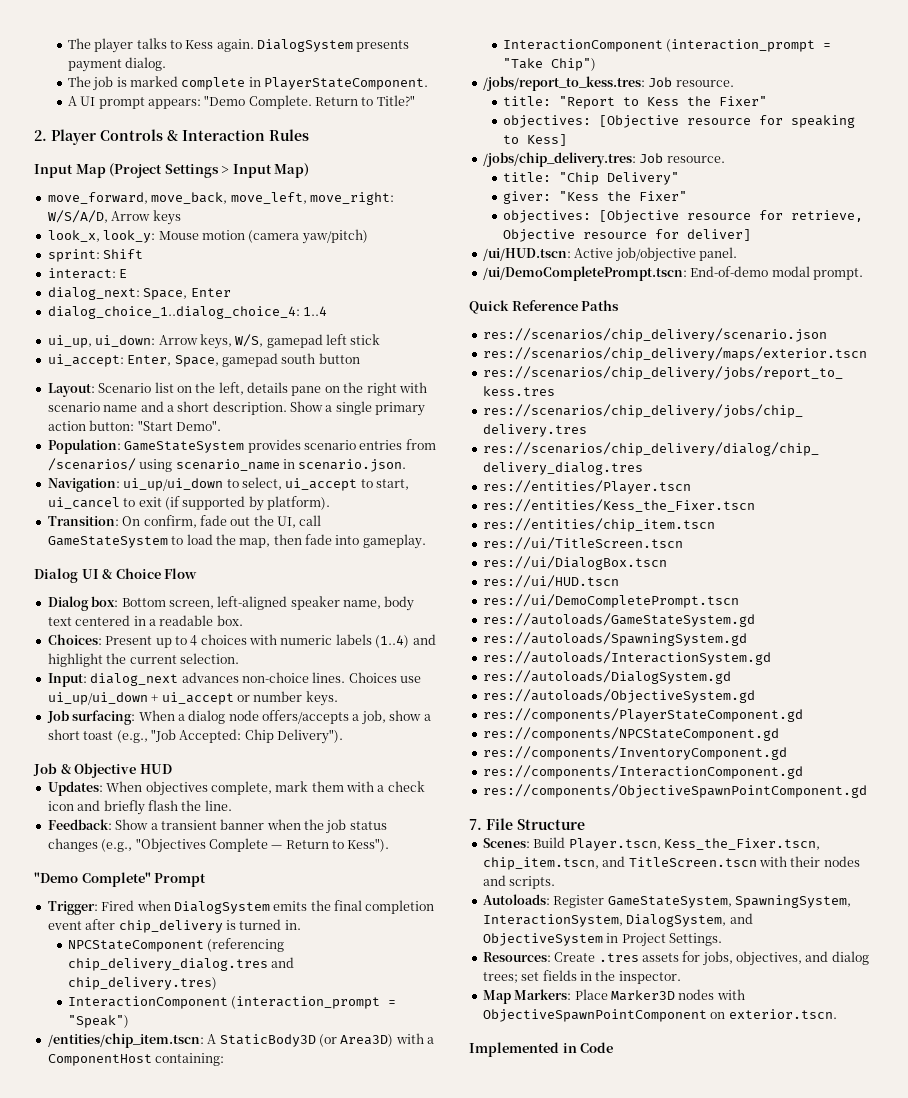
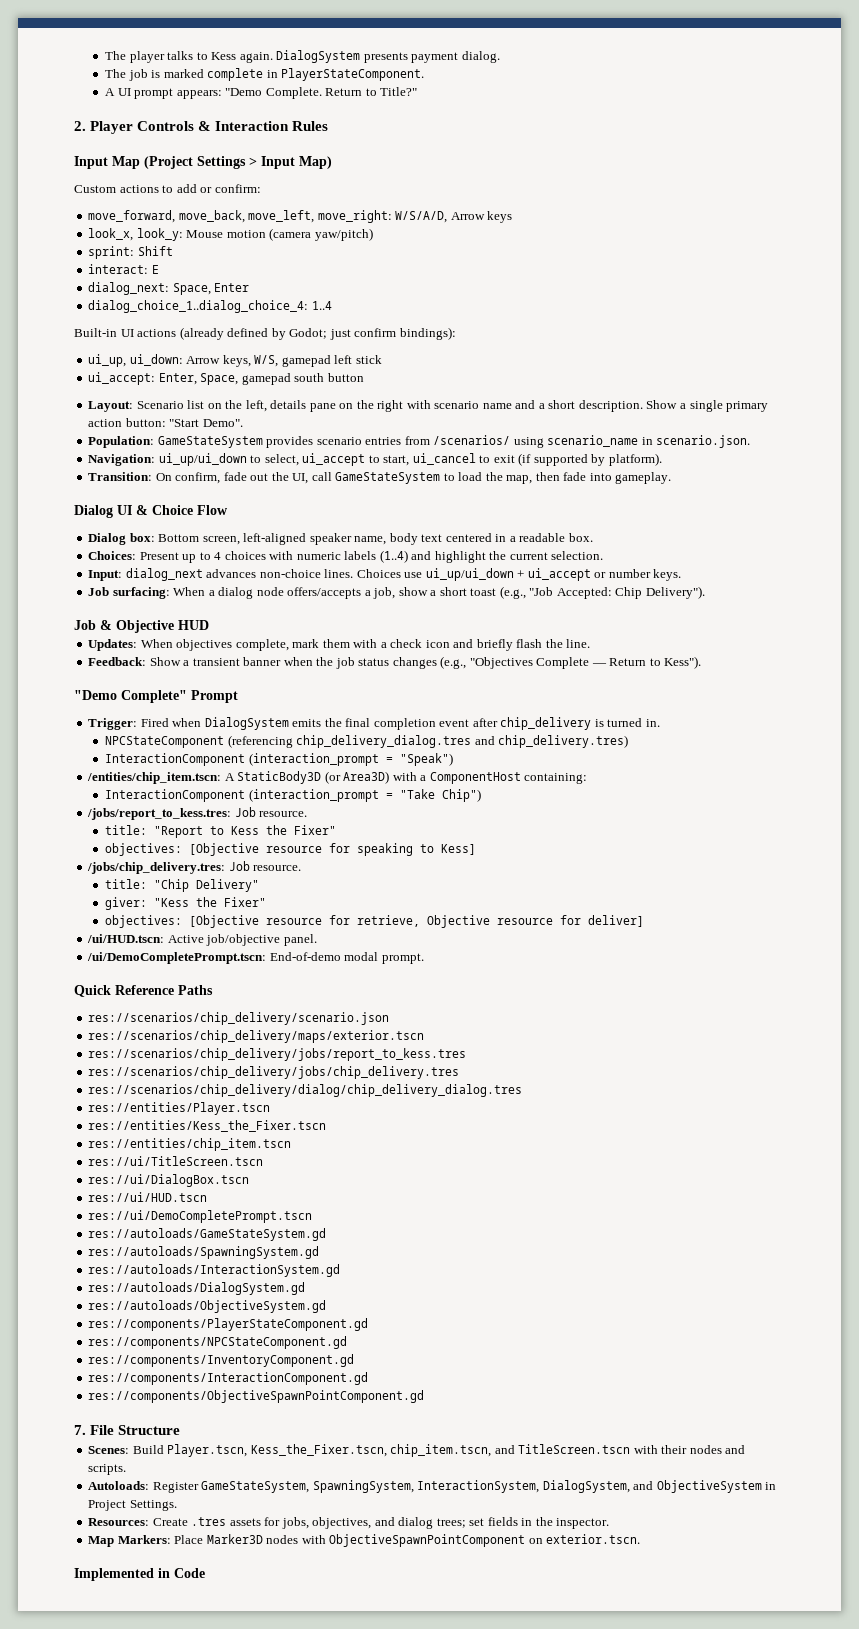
+ Custom actions to add or confirm:
+ Built-in UI actions (already defined by Godot; just confirm bindings):

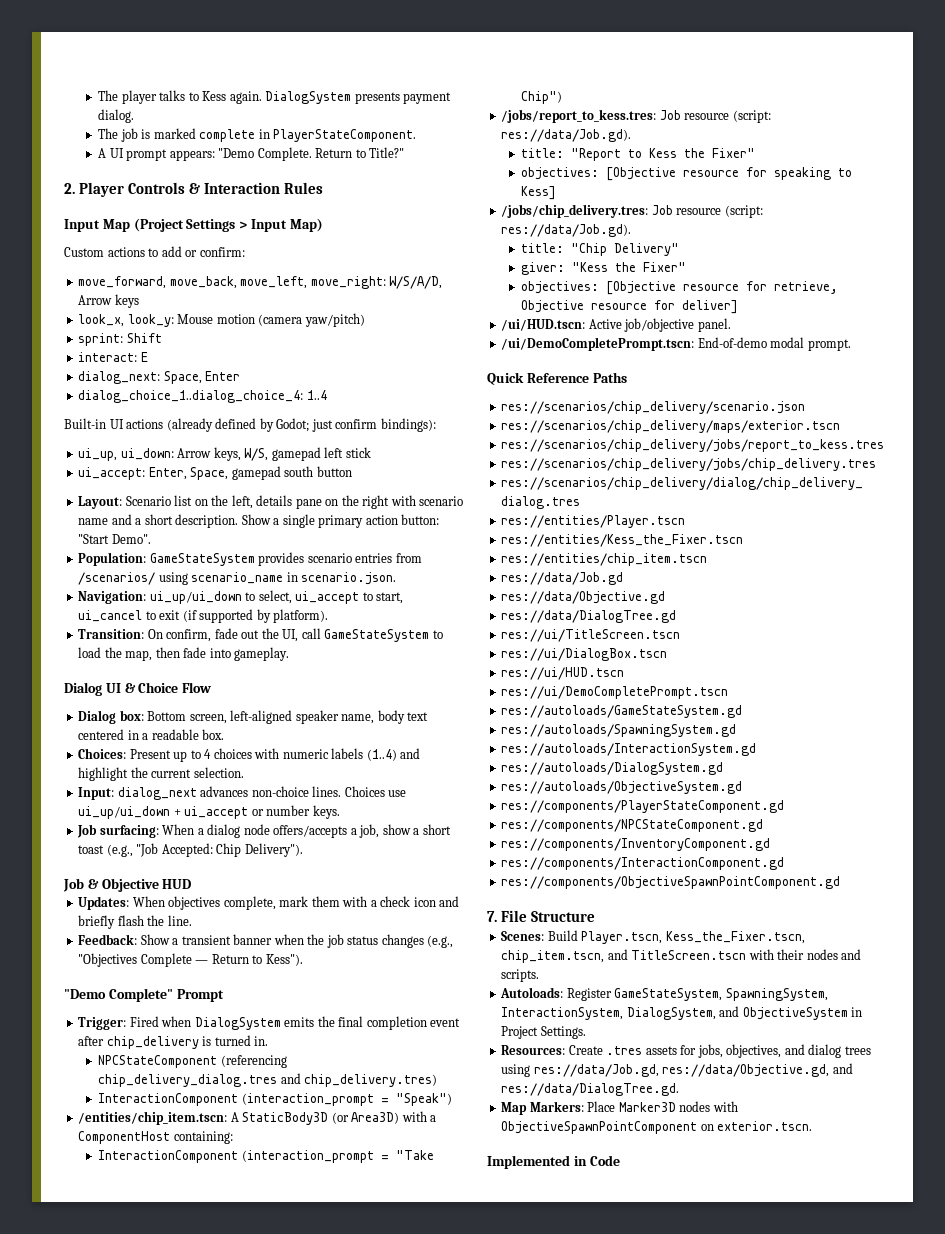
- /jobs/report_to_kess.tres: Job resource.
+ /jobs/report_to_kess.tres: Job resource (script: res://data/Job.gd).
- /jobs/chip_delivery.tres: Job resource.
+ /jobs/chip_delivery.tres: Job resource (script: res://data/Job.gd).
+ res://data/Job.gd
+ res://data/Objective.gd
+ res://data/DialogTree.gd
- Resources: Create .tres assets for jobs, objectives, and dialog trees; set fields in the inspector.
+ Resources: Create .tres assets for jobs, objectives, and dialog trees using res://data/Job.gd, res://data/Objective.gd, and res://data/DialogTree.gd.

